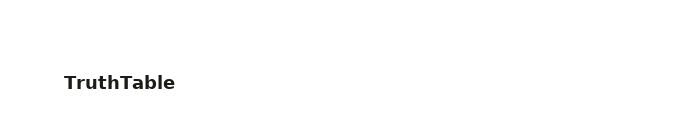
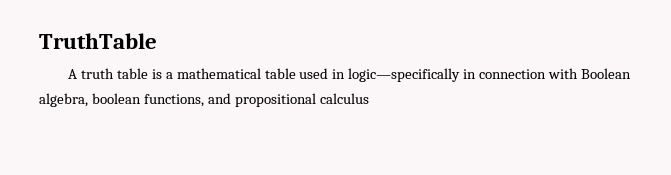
+ A truth table is a mathematical table used in logic—specifically in connection with Boolean algebra, boolean functions, and propositional calculus

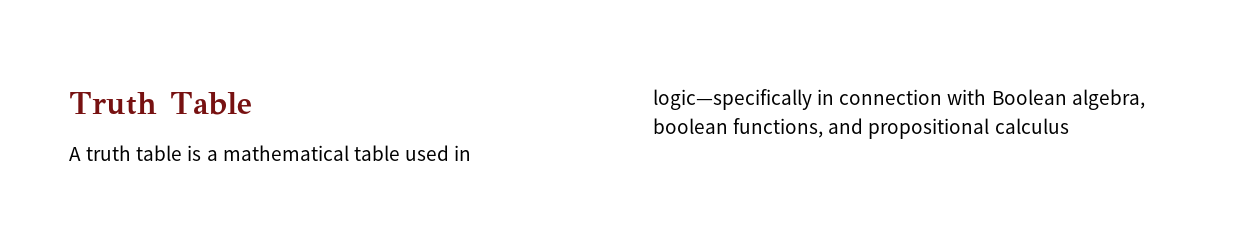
- TruthTable
+ Truth Table

